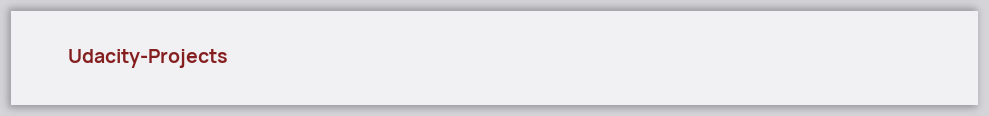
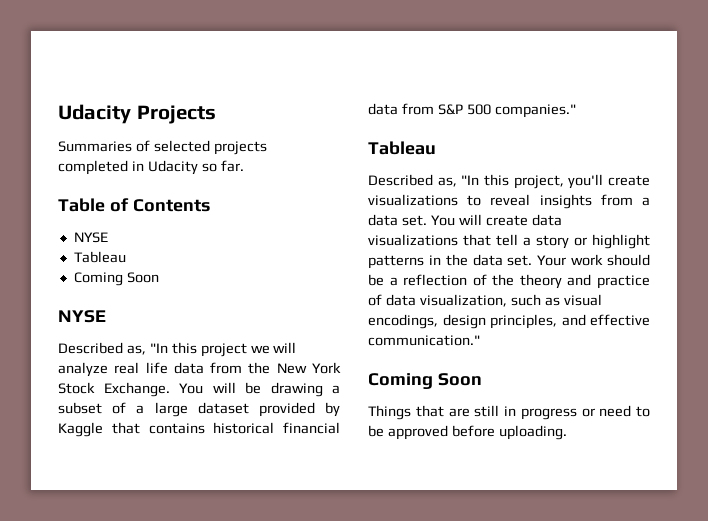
- Udacity-Projects
+ Udacity Projects
+ Summaries of selected projects completed in Udacity so far.
+ Table of Contents
+ NYSE
+ Tableau
+ Coming Soon
+ NYSE
+ Described as, "In this project we will analyze real life data from the New York Stock Exchange. You will be drawing a subset of a large dataset provided by Kaggle that contains historical financial data from S&P 500 companies."
+ Tableau
+ Described as, "In this project, you'll create visualizations to reveal insights from a data set. You will create data visualizations that tell a story or highlight patterns in the data set. Your work should be a reflection of the theory and practice of data visualization, such as visual encodings, design principles, and effective communication."
+ Coming Soon
+ Things that are still in progress or need to be approved before uploading.

